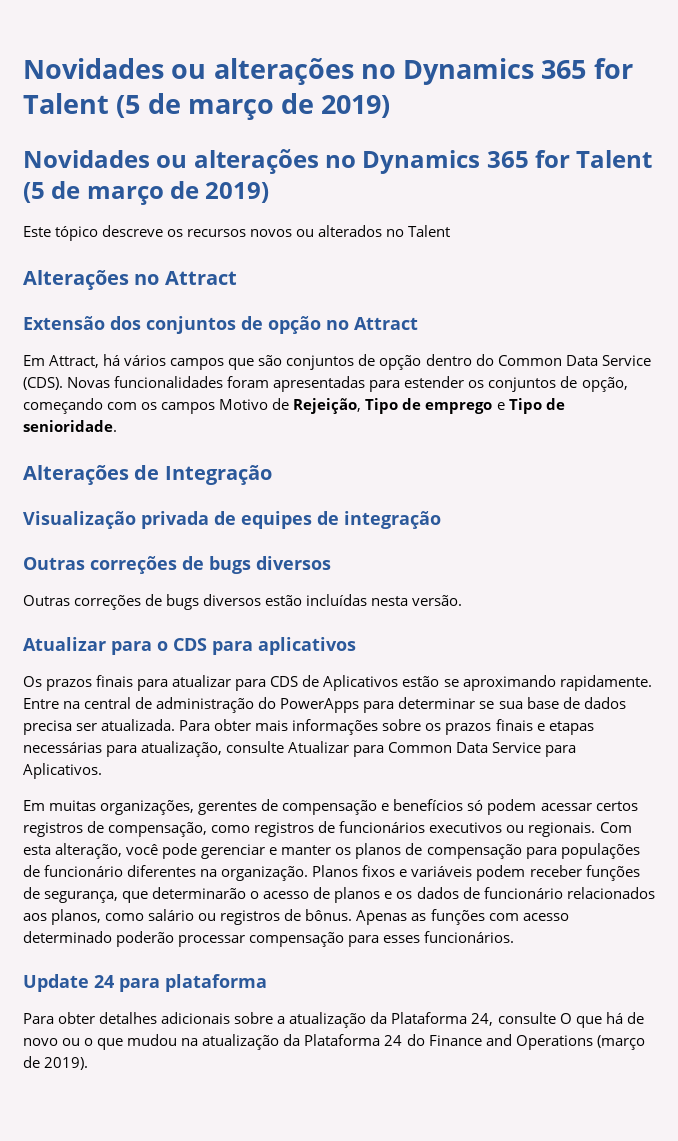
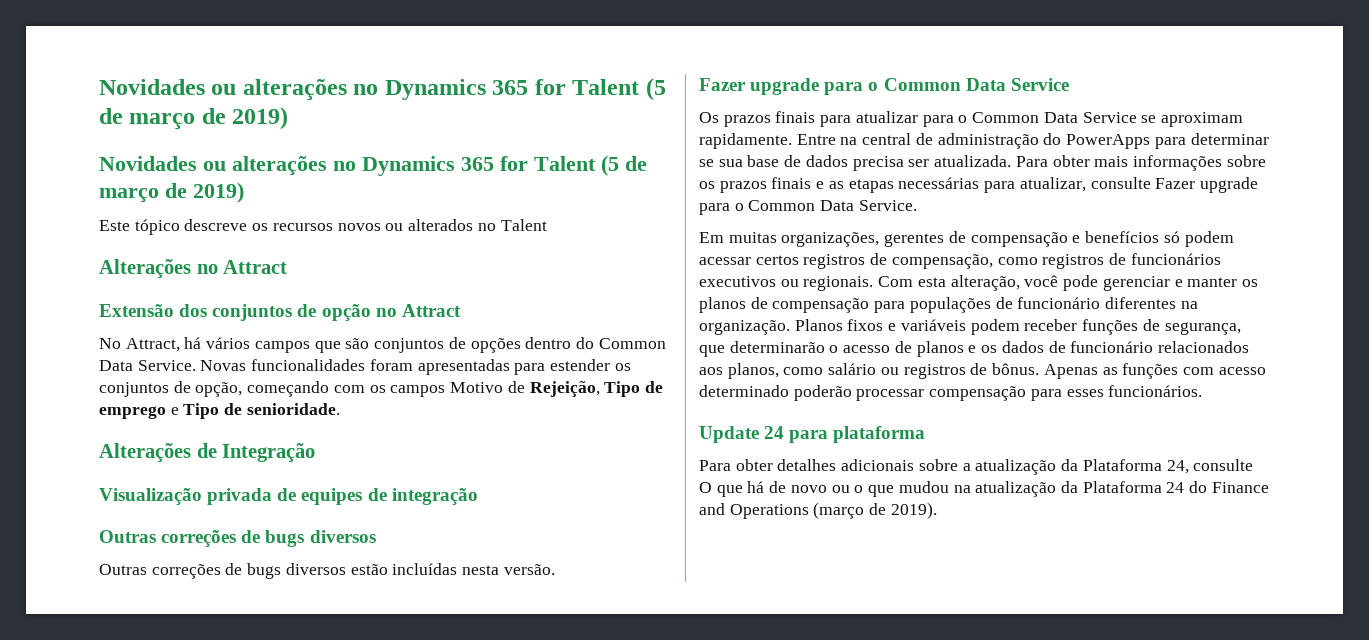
- Em Attract, há vários campos que são conjuntos de opção dentro do Common Data Service (CDS).
+ No Attract, há vários campos que são conjuntos de opções dentro do Common Data Service.
- Atualizar para o CDS para aplicativos
+ Fazer upgrade para o Common Data Service
- Os prazos finais para atualizar para CDS de Aplicativos estão se aproximando rapidamente.
+ Os prazos finais para atualizar para o Common Data Service se aproximam rapidamente.
- Para obter mais informações sobre os prazos finais e etapas necessárias para atualização, consulte Atualizar para Common Data Service para Aplicativos.
+ Para obter mais informações sobre os prazos finais e as etapas necessárias para atualizar, consulte Fazer upgrade para o Common Data Service.

